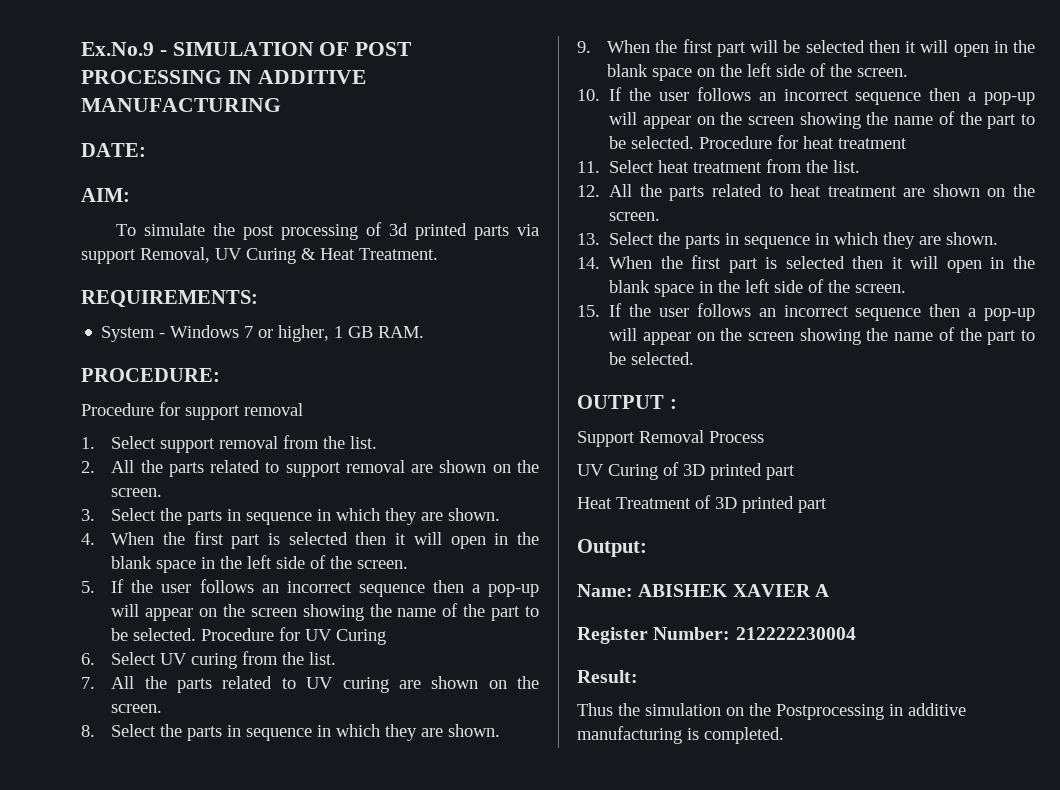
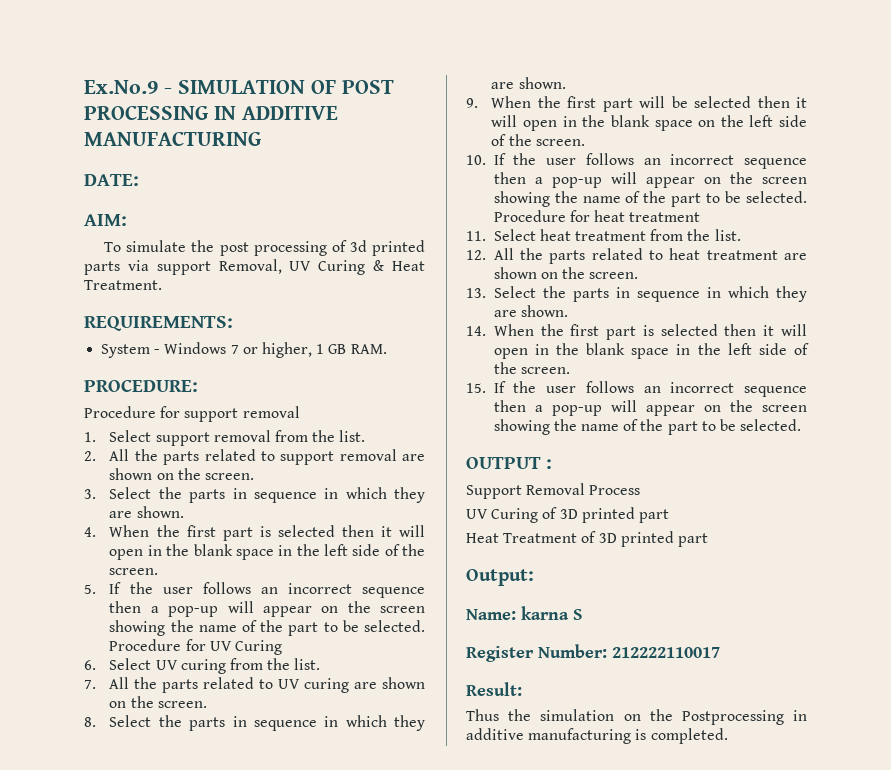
- Name: ABISHEK XAVIER A
+ Name: karna S
- Register Number: 212222230004
+ Register Number: 212222110017

